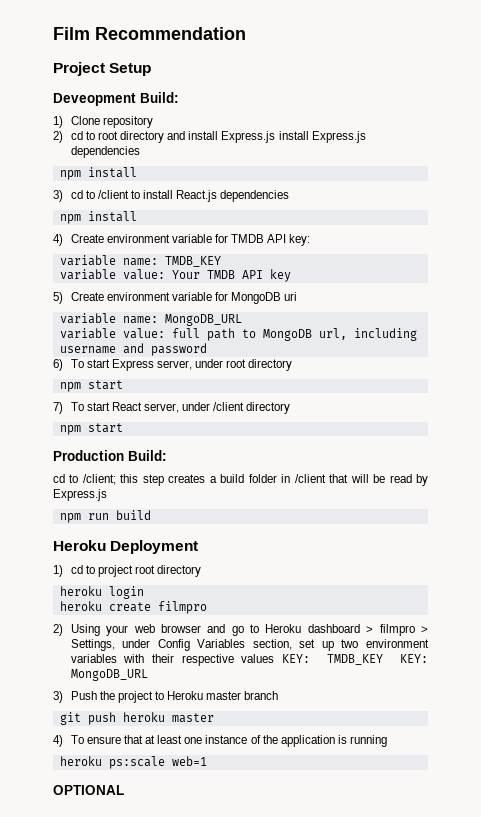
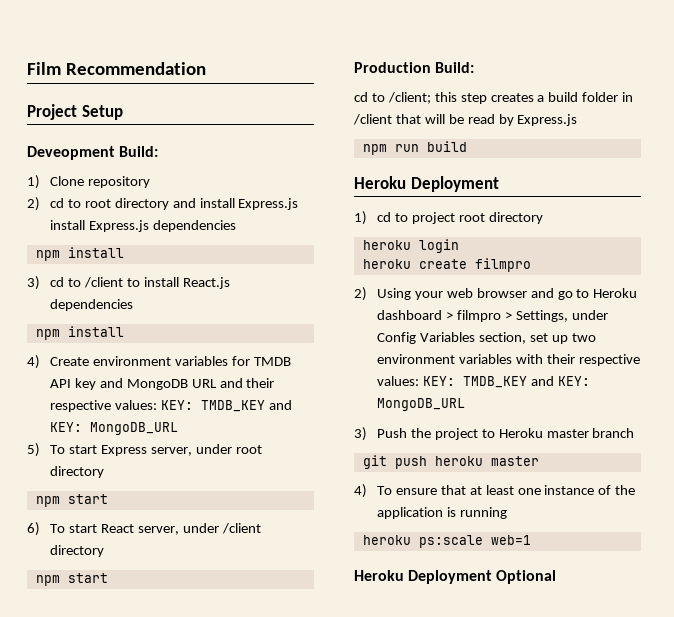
- 4) Create environment variable for TMDB API key:
- variable name: TMDB_KEY
- variable value: Your TMDB API key
- 5) Create environment variable for MongoDB uri
- variable name: MongoDB_URL
- variable value: full path to MongoDB url, including username and password
- 6) To start Express server, under root directory
+ 4) Create environment variables for TMDB API key and MongoDB URL and their respective values: KEY: TMDB_KEY and KEY: MongoDB_URL
+ 5) To start Express server, under root directory
- 7) To start React server, under /client directory
+ 6) To start React server, under /client directory
- 2) Using your web browser and go to Heroku dashboard > filmpro > Settings, under Config Variables section, set up two environment variables with their respective values KEY: TMDB_KEY KEY: MongoDB_URL
+ 2) Using your web browser and go to Heroku dashboard > filmpro > Settings, under Config Variables section, set up two environment variables with their respective values: KEY: TMDB_KEY and KEY: MongoDB_URL
- OPTIONAL
+ Heroku Deployment Optional

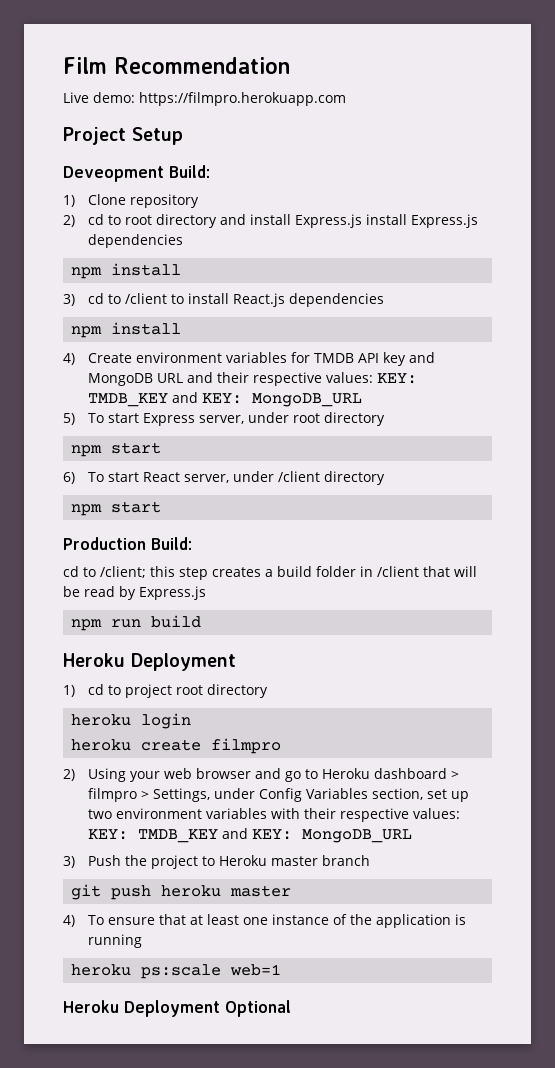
+ Live demo: https://filmpro.herokuapp.com

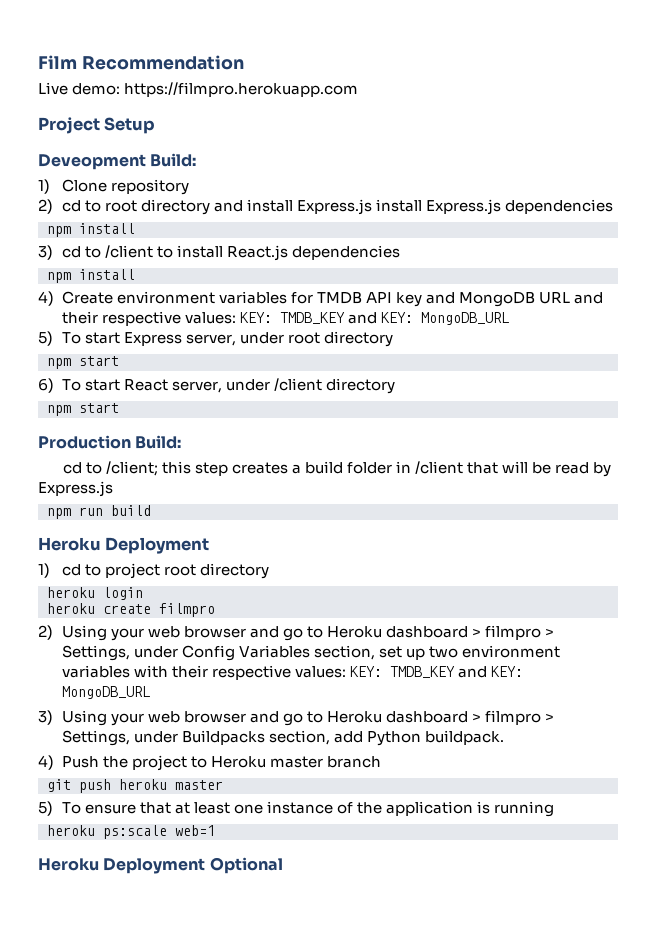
- 3) Push the project to Heroku master branch
+ 3) Using your web browser and go to Heroku dashboard > filmpro > Settings, under Buildpacks section, add Python buildpack.
+ 4) Push the project to Heroku master branch
- 4) To ensure that at least one instance of the application is running
+ 5) To ensure that at least one instance of the application is running

